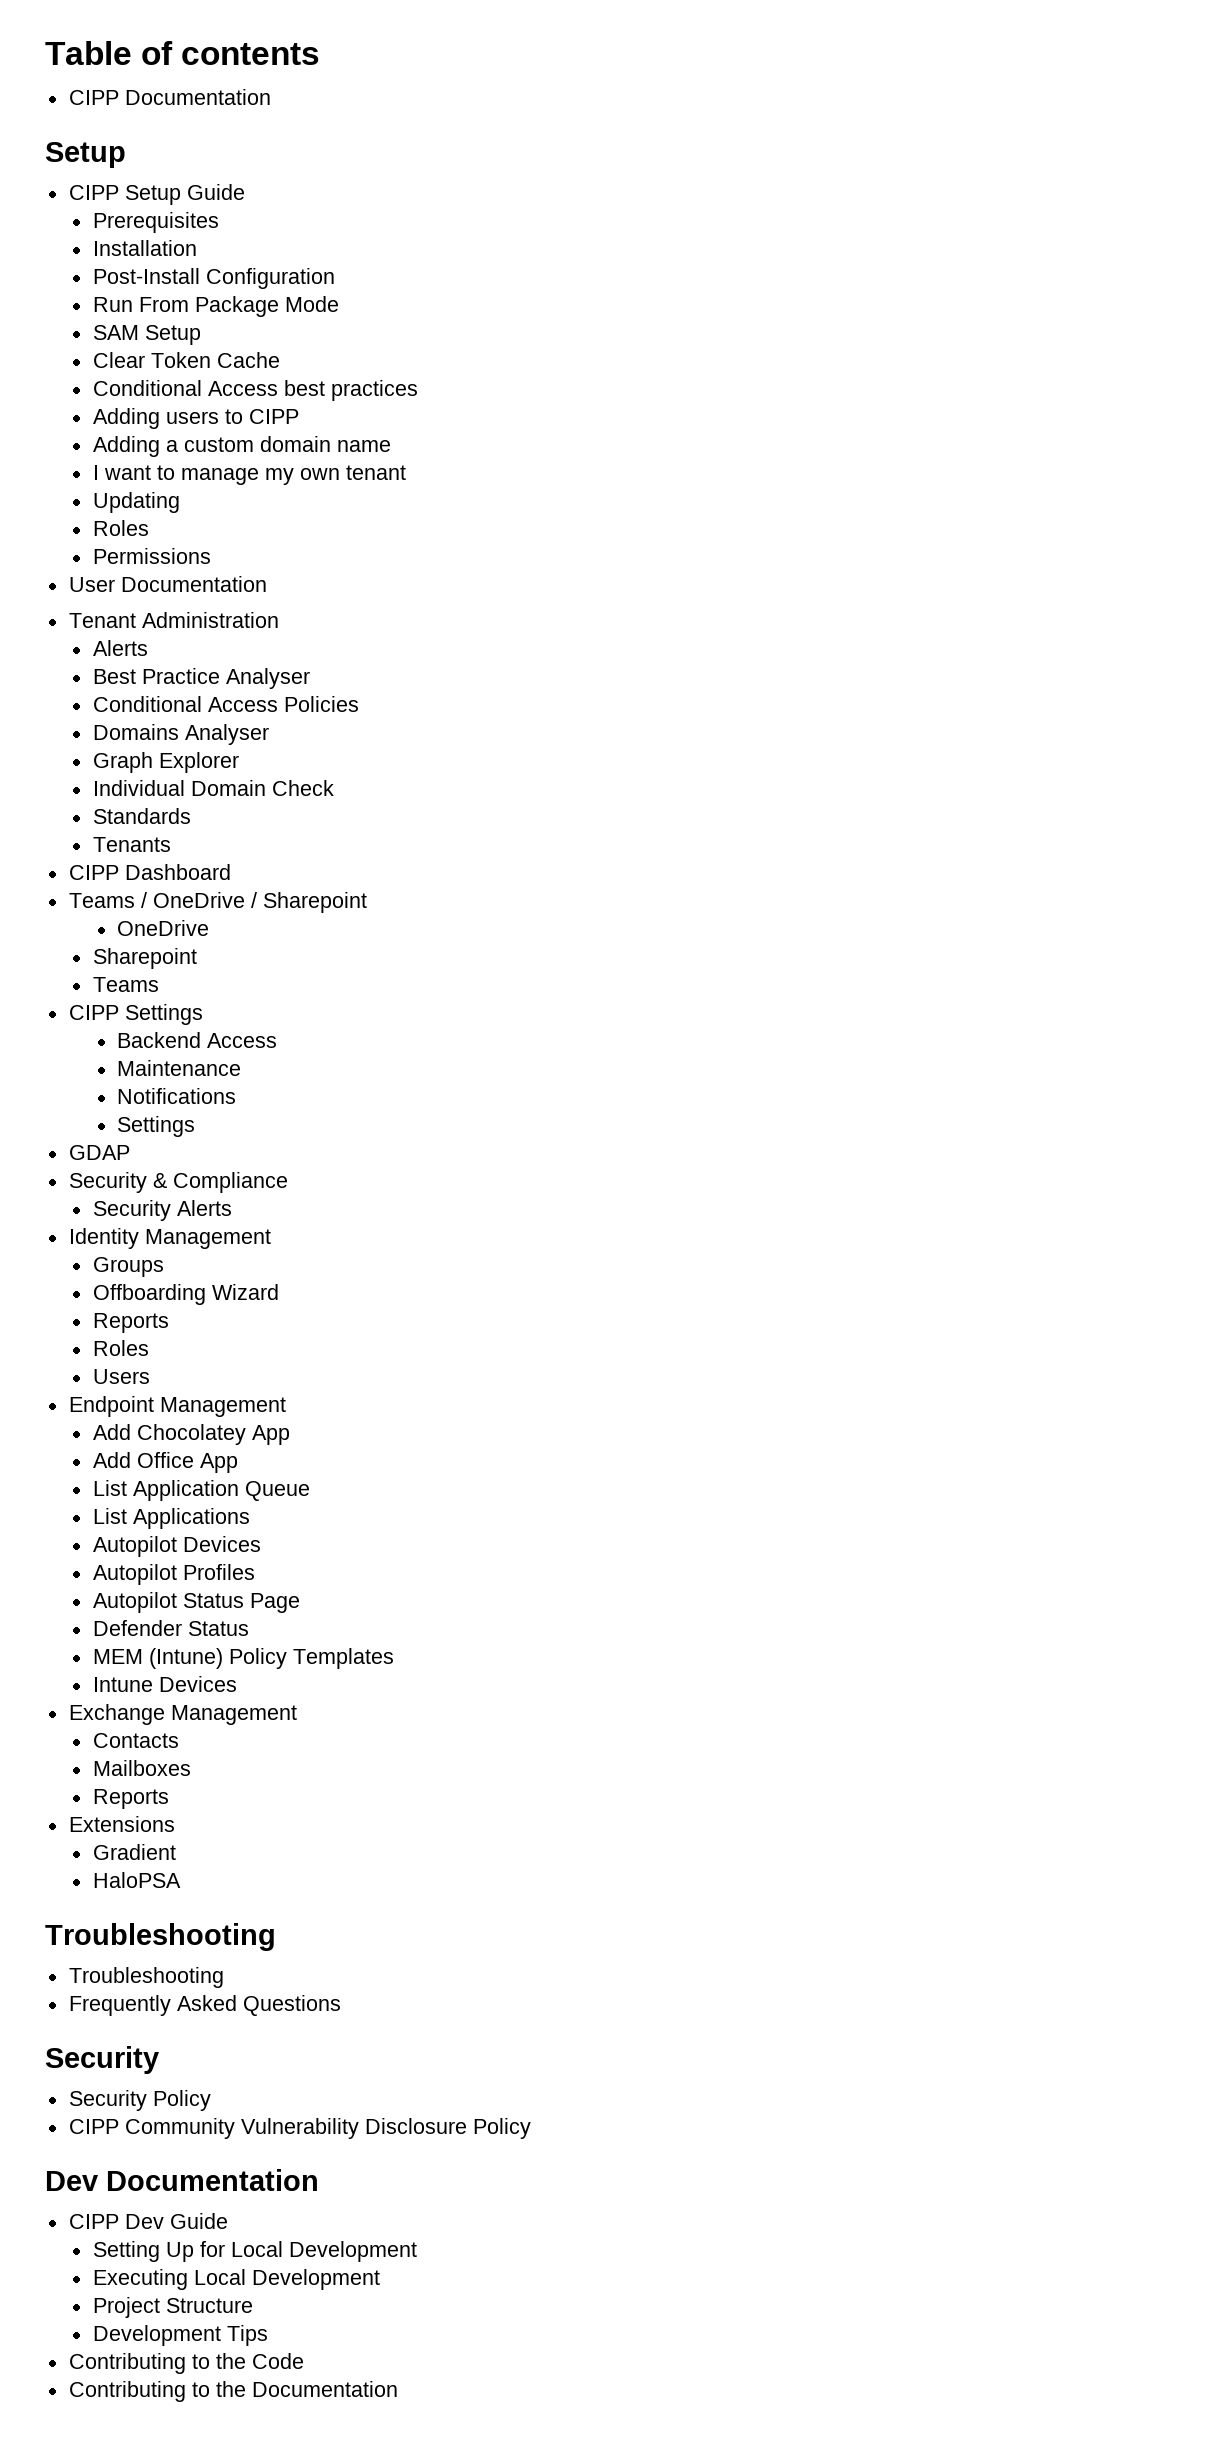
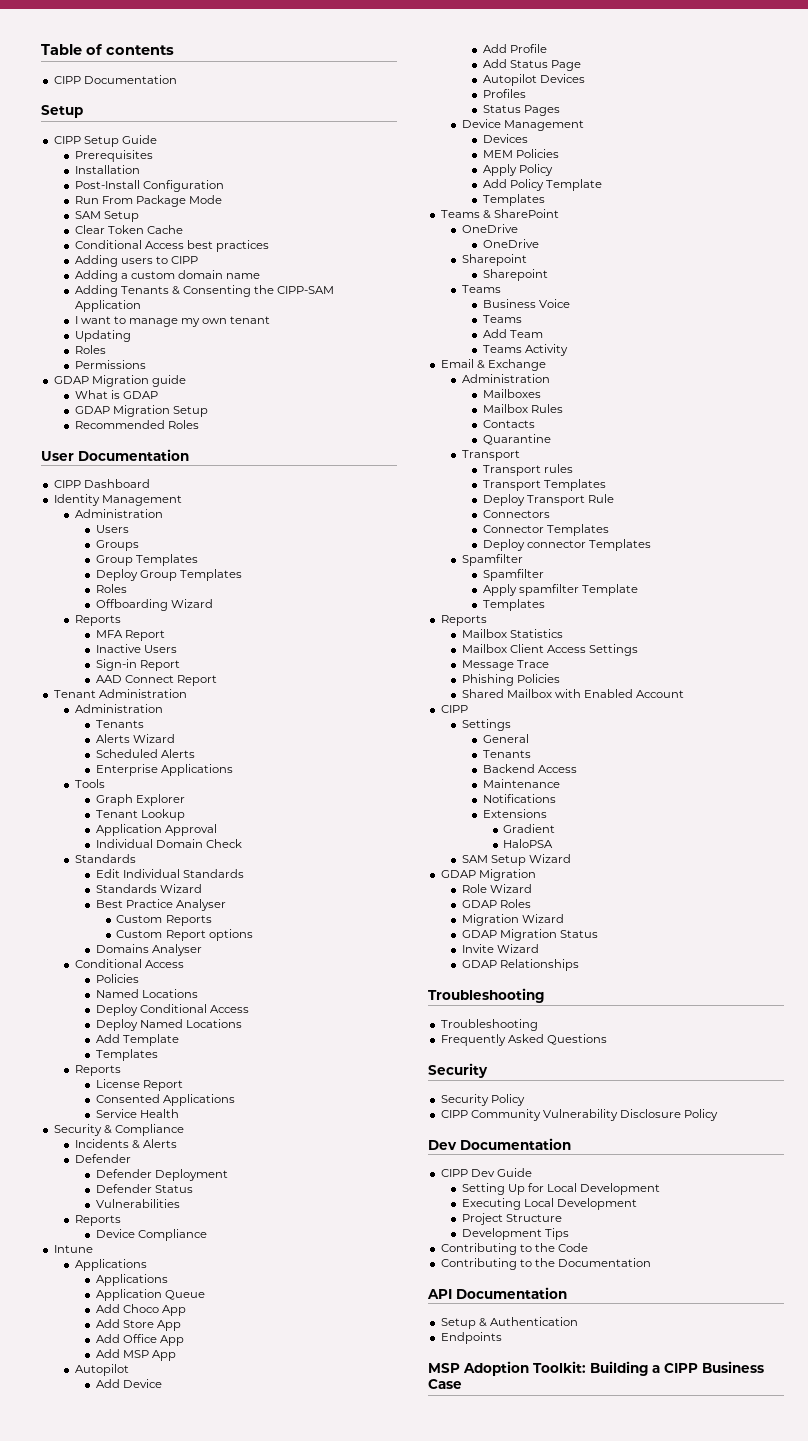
+ Adding Tenants & Consenting the CIPP-SAM Application
+ GDAP Migration guide
+ What is GDAP
+ GDAP Migration Setup
+ Recommended Roles
  User Documentation
+ CIPP Dashboard
+ Identity Management
+ Administration
+ Users
+ Groups
+ Group Templates
+ Deploy Group Templates
+ Roles
+ Offboarding Wizard
+ Reports
+ MFA Report
+ Inactive Users
+ Sign-in Report
+ AAD Connect Report
  Tenant Administration
- Alerts
- Best Practice Analyser
- Conditional Access Policies
- Domains Analyser
+ Administration
+ Tenants
+ Alerts Wizard
+ Scheduled Alerts
+ Enterprise Applications
+ Tools
  Graph Explorer
+ Tenant Lookup
+ Application Approval
  Individual Domain Check
  Standards
- Tenants
- CIPP Dashboard
- Teams / OneDrive / Sharepoint
+ Edit Individual Standards
+ Standards Wizard
+ Best Practice Analyser
+ Custom Reports
+ Custom Report options
+ Domains Analyser
+ Conditional Access
+ Policies
+ Named Locations
+ Deploy Conditional Access
+ Deploy Named Locations
+ Add Template
+ Templates
+ Reports
+ License Report
+ Consented Applications
+ Service Health
+ Security & Compliance
+ Incidents & Alerts
+ Defender
+ Defender Deployment
+ Defender Status
+ Vulnerabilities
+ Reports
+ Device Compliance
+ Intune
+ Applications
+ Applications
+ Application Queue
+ Add Choco App
+ Add Store App
+ Add Office App
+ Add MSP App
+ Autopilot
+ Add Device
+ Add Profile
+ Add Status Page
+ Autopilot Devices
+ Profiles
+ Status Pages
+ Device Management
+ Devices
+ MEM Policies
+ Apply Policy
+ Add Policy Template
+ Templates
+ Teams & SharePoint
+ OneDrive
  OneDrive
  Sharepoint
+ Sharepoint
  Teams
- CIPP Settings
+ Business Voice
+ Teams
+ Add Team
+ Teams Activity
+ Email & Exchange
+ Administration
+ Mailboxes
+ Mailbox Rules
+ Contacts
+ Quarantine
+ Transport
+ Transport rules
+ Transport Templates
+ Deploy Transport Rule
+ Connectors
+ Connector Templates
+ Deploy connector Templates
+ Spamfilter
+ Spamfilter
+ Apply spamfilter Template
+ Templates
+ Reports
+ Mailbox Statistics
+ Mailbox Client Access Settings
+ Message Trace
+ Phishing Policies
+ Shared Mailbox with Enabled Account
+ CIPP
+ Settings
+ General
+ Tenants
  Notifications
- Settings
- GDAP
- Security & Compliance
- Security Alerts
- Identity Management
- Groups
- Offboarding Wizard
- Reports
- Roles
- Users
- Endpoint Management
- Add Chocolatey App
- Add Office App
- List Application Queue
- List Applications
- Autopilot Devices
- Autopilot Profiles
- Autopilot Status Page
- Defender Status
- MEM (Intune) Policy Templates
- Intune Devices
- Exchange Management
- Contacts
- Mailboxes
- Reports
  Extensions
  Gradient
  HaloPSA
+ SAM Setup Wizard
+ GDAP Migration
+ Role Wizard
+ GDAP Roles
+ Migration Wizard
+ GDAP Migration Status
+ Invite Wizard
+ GDAP Relationships
+ API Documentation
+ Setup & Authentication
+ Endpoints
+ MSP Adoption Toolkit: Building a CIPP Business Case

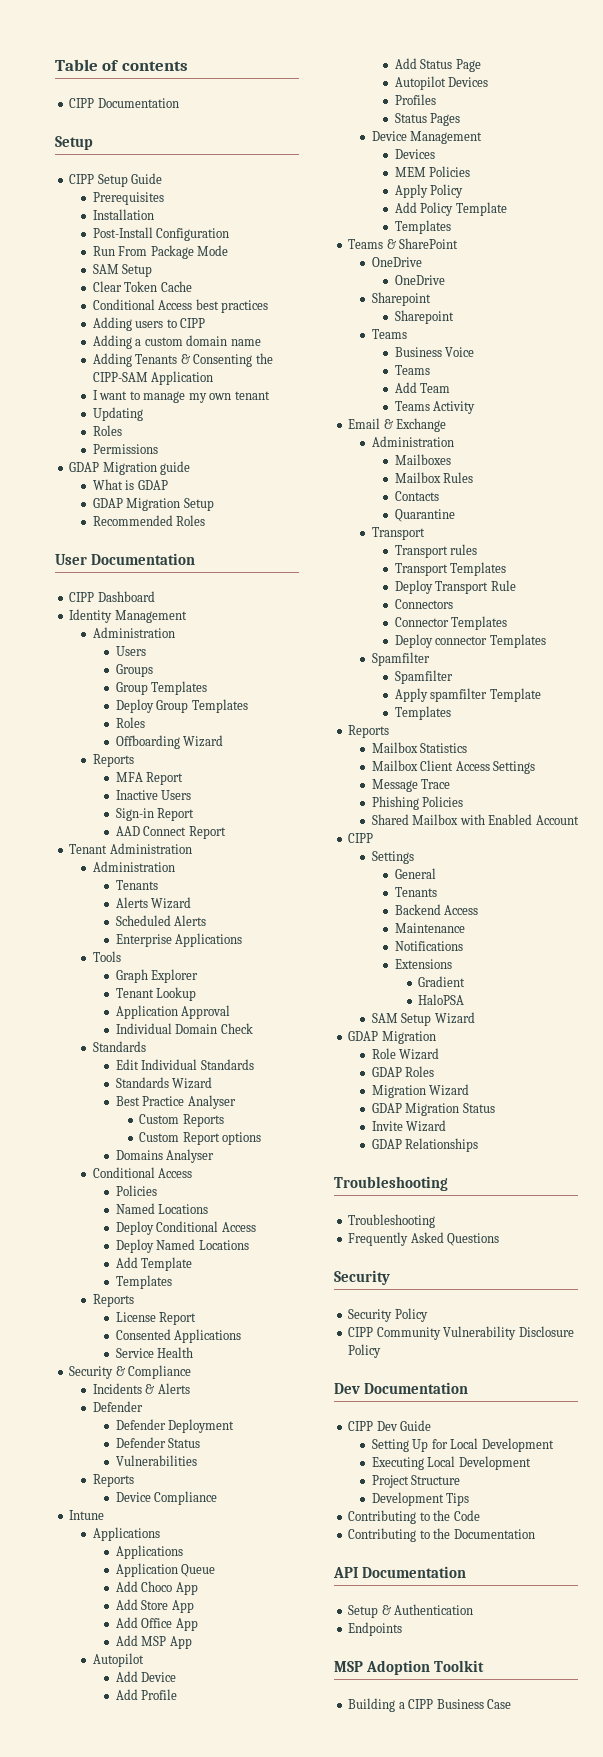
- MSP Adoption Toolkit: Building a CIPP Business Case
+ MSP Adoption Toolkit
+ Building a CIPP Business Case

